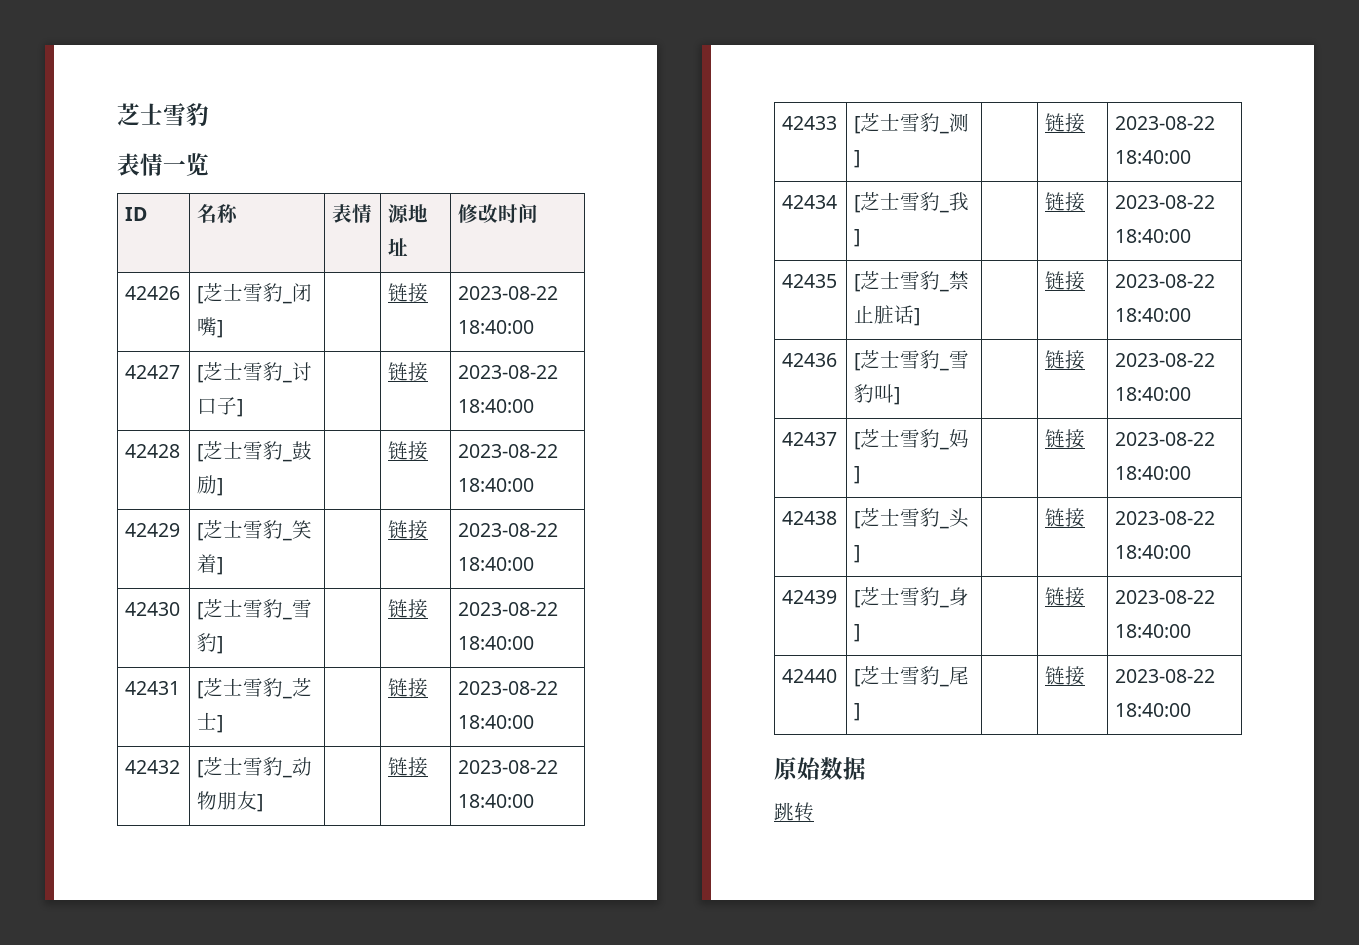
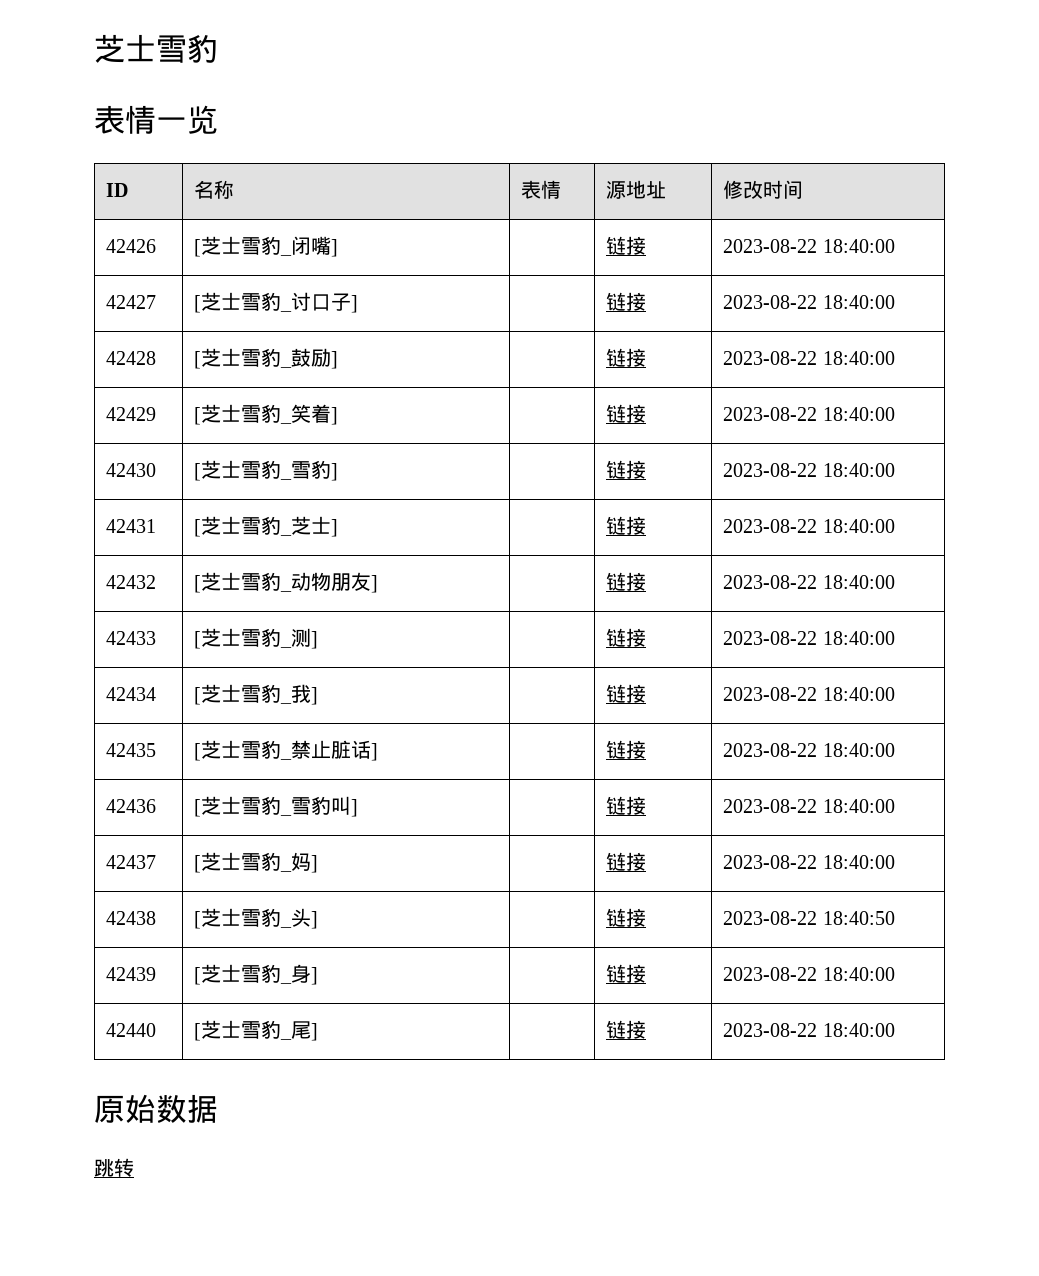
- 42438 | [芝士雪豹_头] | | 链接 | 2023-08-22 18:40:00
+ 42438 | [芝士雪豹_头] | | 链接 | 2023-08-22 18:40:50

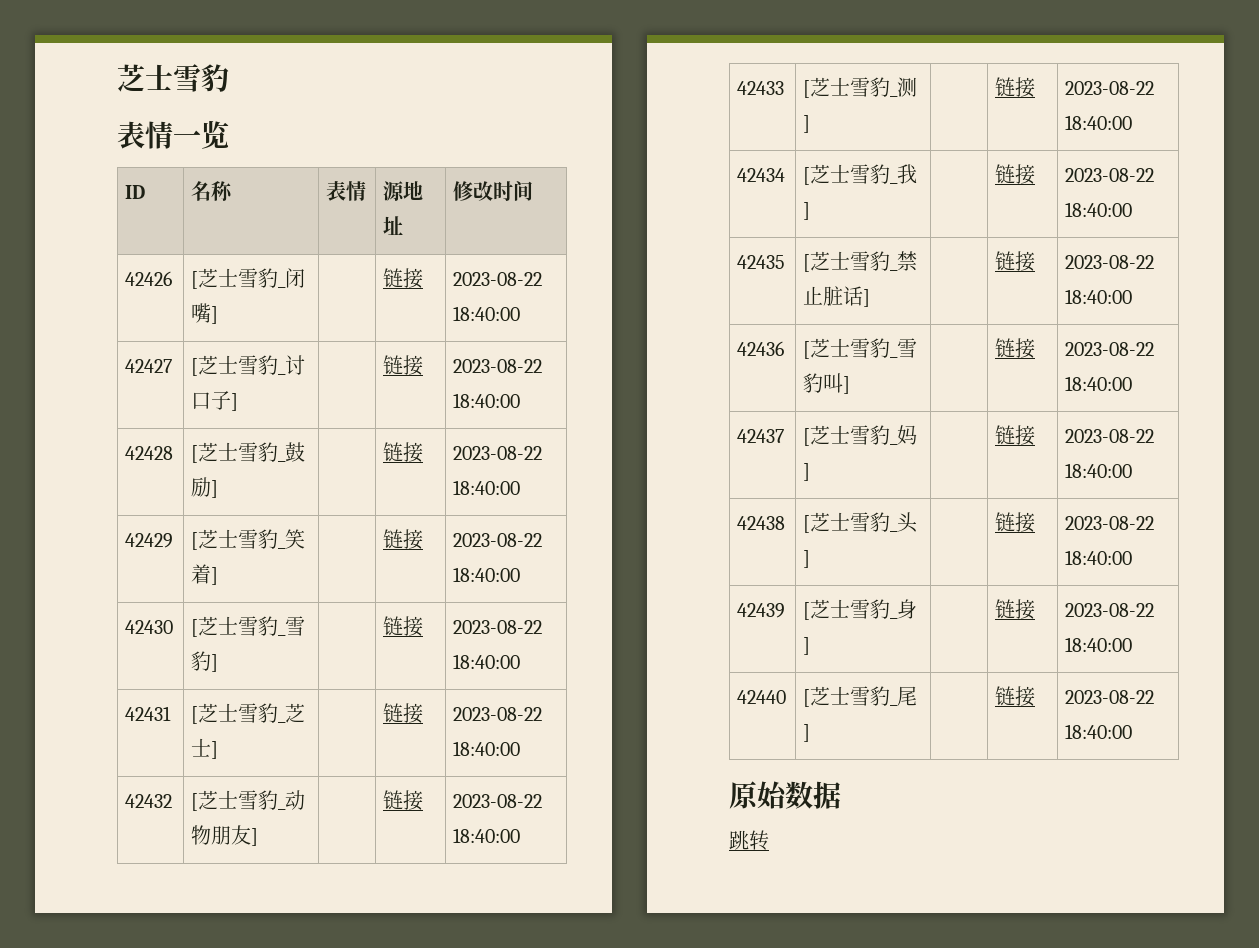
- 42438 | [芝士雪豹_头] | | 链接 | 2023-08-22 18:40:50
+ 42438 | [芝士雪豹_头] | | 链接 | 2023-08-22 18:40:00

